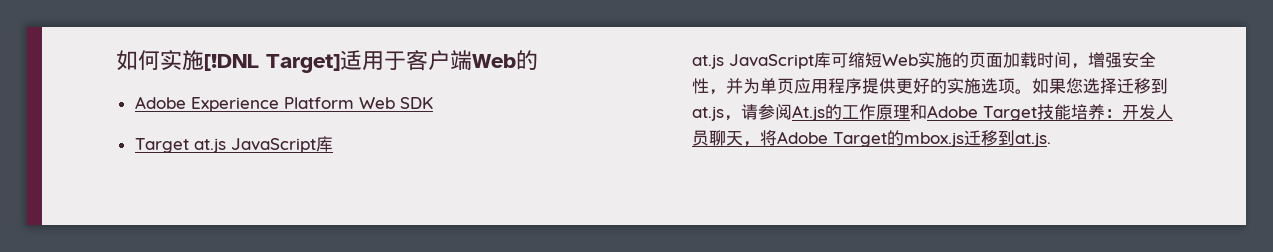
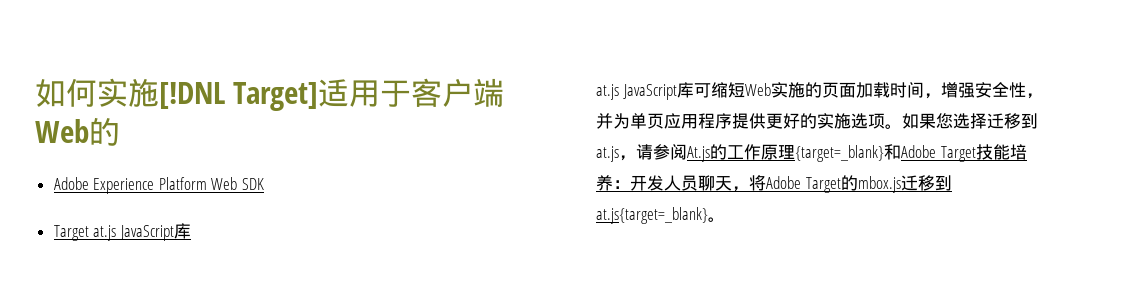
- 如果您选择迁移到at.js，请参阅At.js的工作原理和Adobe Target技能培养：开发人员聊天，将Adobe Target的mbox.js迁移到at.js.
+ 如果您选择迁移到at.js，请参阅At.js的工作原理{target=_blank}和Adobe Target技能培养：开发人员聊天，将Adobe Target的mbox.js迁移到at.js{target=_blank}。

